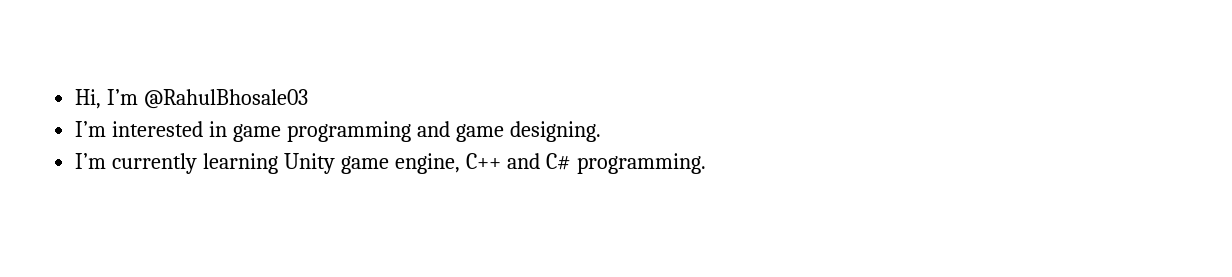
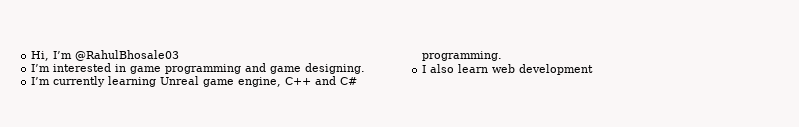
- I’m currently learning Unity game engine, C++ and C# programming.
+ I’m currently learning Unreal game engine, C++ and C# programming.
+ I also learn web development

